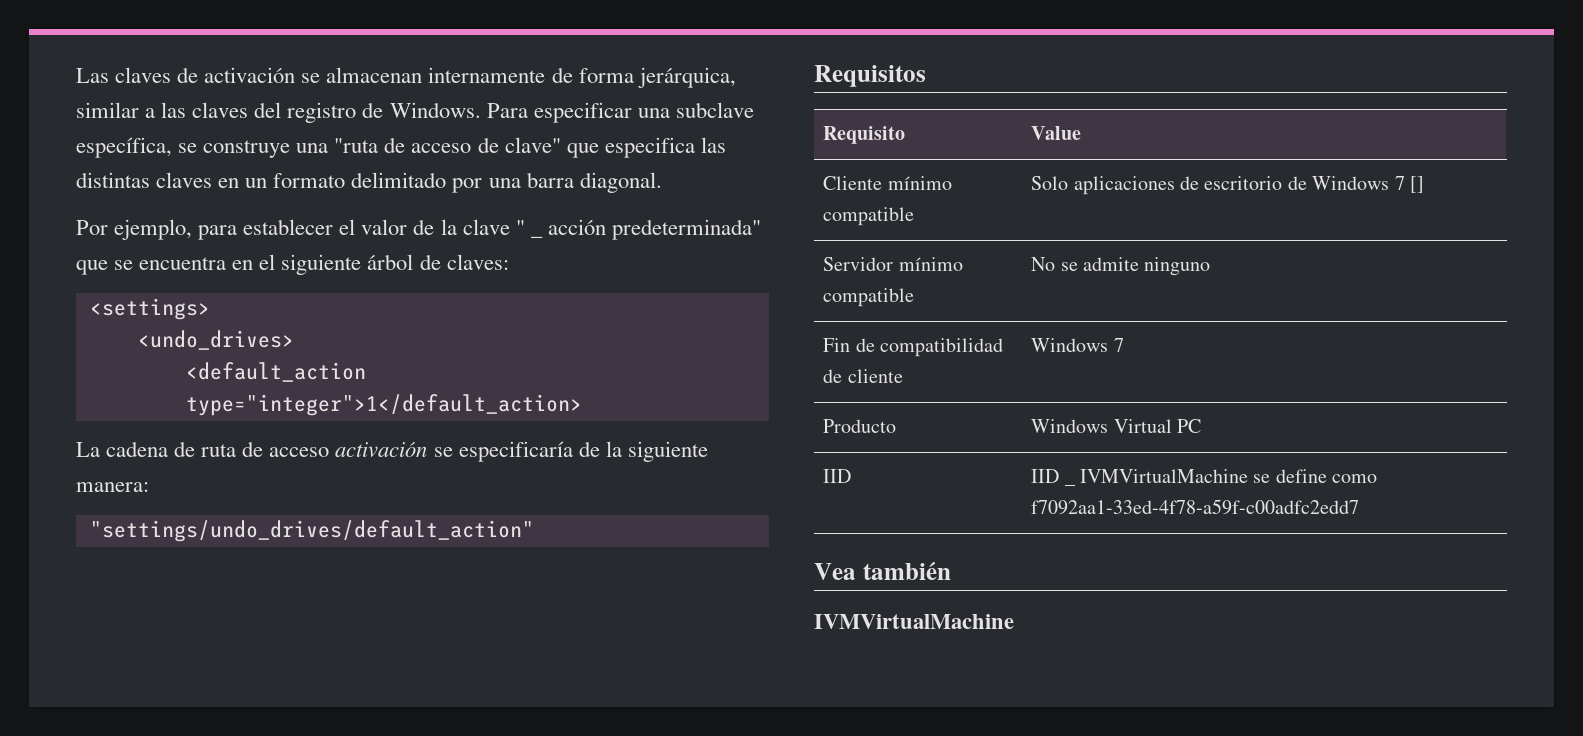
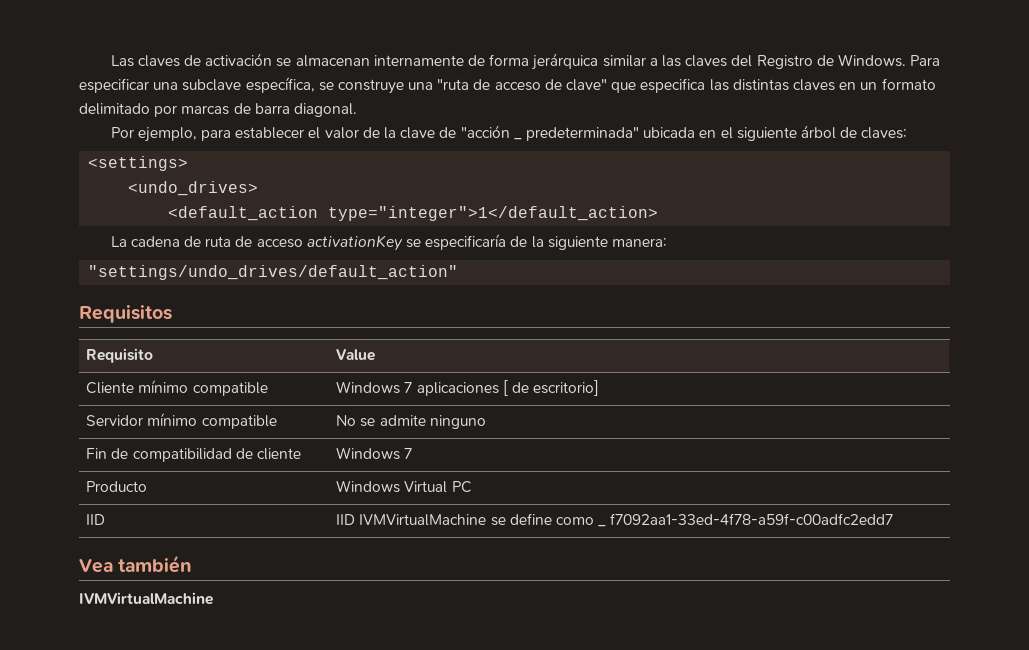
- Las claves de activación se almacenan internamente de forma jerárquica, similar a las claves del registro de Windows.
+ Las claves de activación se almacenan internamente de forma jerárquica similar a las claves del Registro de Windows.
- Para especificar una subclave específica, se construye una "ruta de acceso de clave" que especifica las distintas claves en un formato delimitado por una barra diagonal.
+ Para especificar una subclave específica, se construye una "ruta de acceso de clave" que especifica las distintas claves en un formato delimitado por marcas de barra diagonal.
- Por ejemplo, para establecer el valor de la clave " _ acción predeterminada" que se encuentra en el siguiente árbol de claves:
+ Por ejemplo, para establecer el valor de la clave de "acción _ predeterminada" ubicada en el siguiente árbol de claves:
- La cadena de ruta de acceso activación se especificaría de la siguiente manera:
+ La cadena de ruta de acceso activationKey se especificaría de la siguiente manera:
- Cliente mínimo compatible | Solo aplicaciones de escritorio de Windows 7 []
+ Cliente mínimo compatible | Windows 7 aplicaciones [ de escritorio]
- IID | IID _ IVMVirtualMachine se define como f7092aa1-33ed-4f78-a59f-c00adfc2edd7
+ IID | IID IVMVirtualMachine se define como _ f7092aa1-33ed-4f78-a59f-c00adfc2edd7

